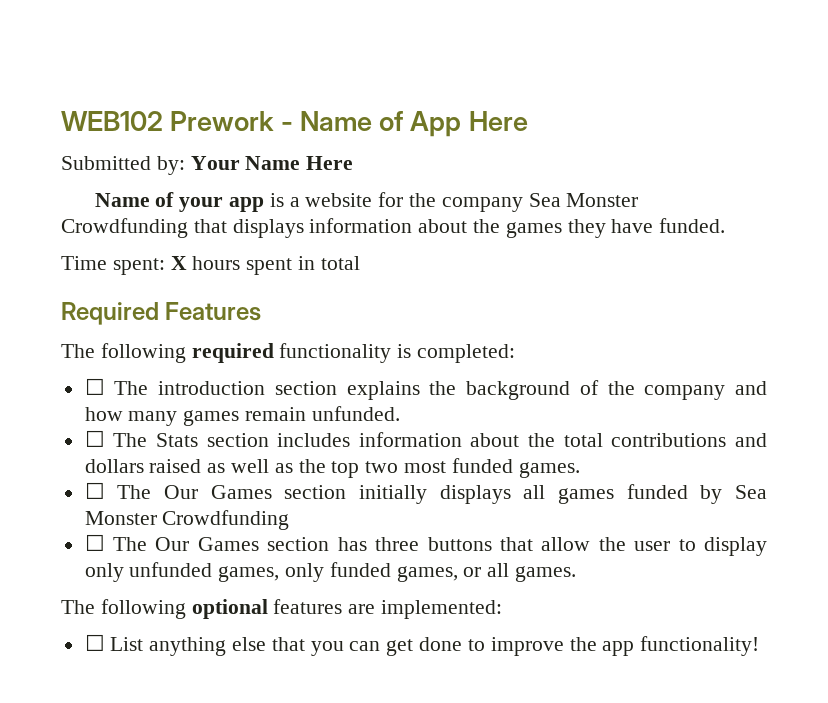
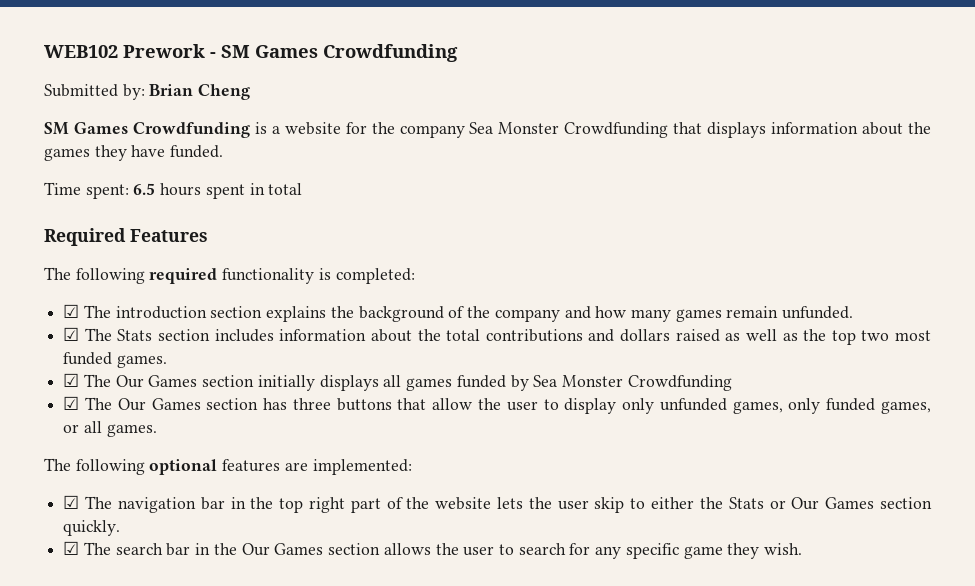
- WEB102 Prework - Name of App Here
- Submitted by: Your Name Here
- Name of your app is a website for the company Sea Monster Crowdfunding that displays information about the games they have funded.
+ WEB102 Prework - SM Games Crowdfunding
+ Submitted by: Brian Cheng
+ SM Games Crowdfunding is a website for the company Sea Monster Crowdfunding that displays information about the games they have funded.
- Time spent: X hours spent in total
+ Time spent: 6.5 hours spent in total
- ☐ The introduction section explains the background of the company and how many games remain unfunded.
+ ☑ The introduction section explains the background of the company and how many games remain unfunded.
- ☐ The Stats section includes information about the total contributions and dollars raised as well as the top two most funded games.
+ ☑ The Stats section includes information about the total contributions and dollars raised as well as the top two most funded games.
- ☐ The Our Games section initially displays all games funded by Sea Monster Crowdfunding
+ ☑ The Our Games section initially displays all games funded by Sea Monster Crowdfunding
- ☐ The Our Games section has three buttons that allow the user to display only unfunded games, only funded games, or all games.
+ ☑ The Our Games section has three buttons that allow the user to display only unfunded games, only funded games, or all games.
- ☐ List anything else that you can get done to improve the app functionality!
+ ☑ The navigation bar in the top right part of the website lets the user skip to either the Stats or Our Games section quickly.
+ ☑ The search bar in the Our Games section allows the user to search for any specific game they wish.

